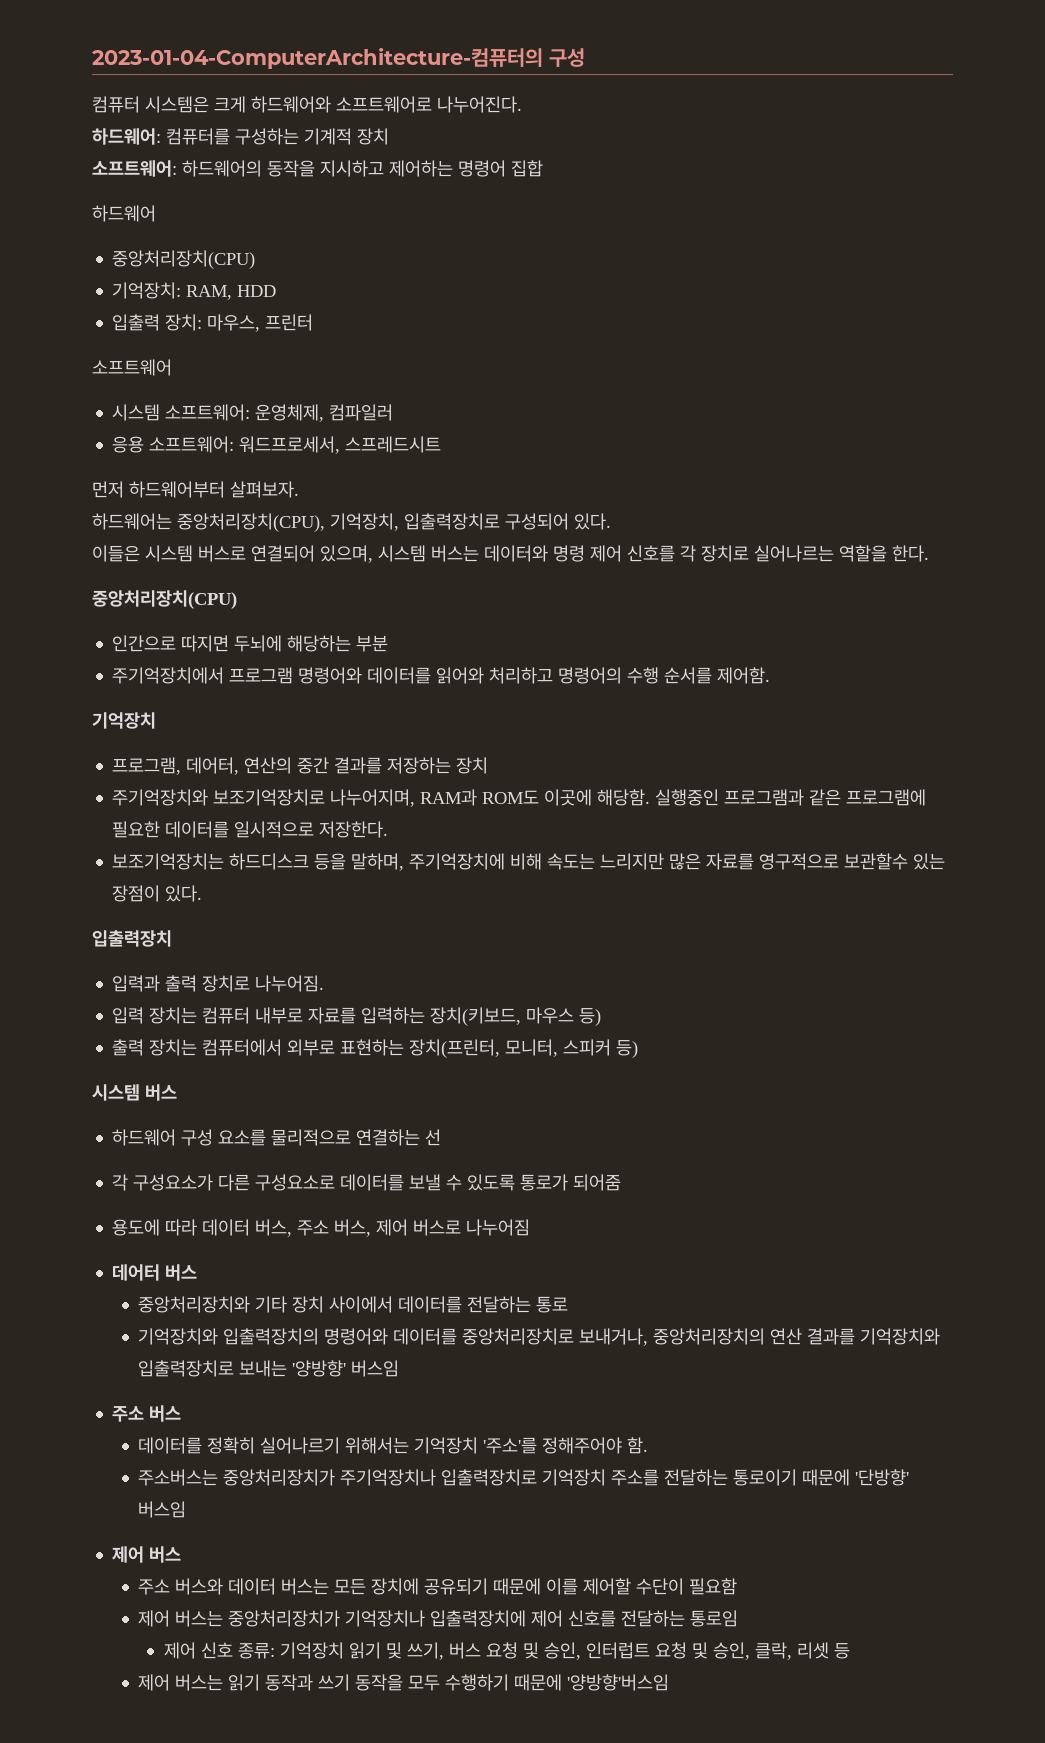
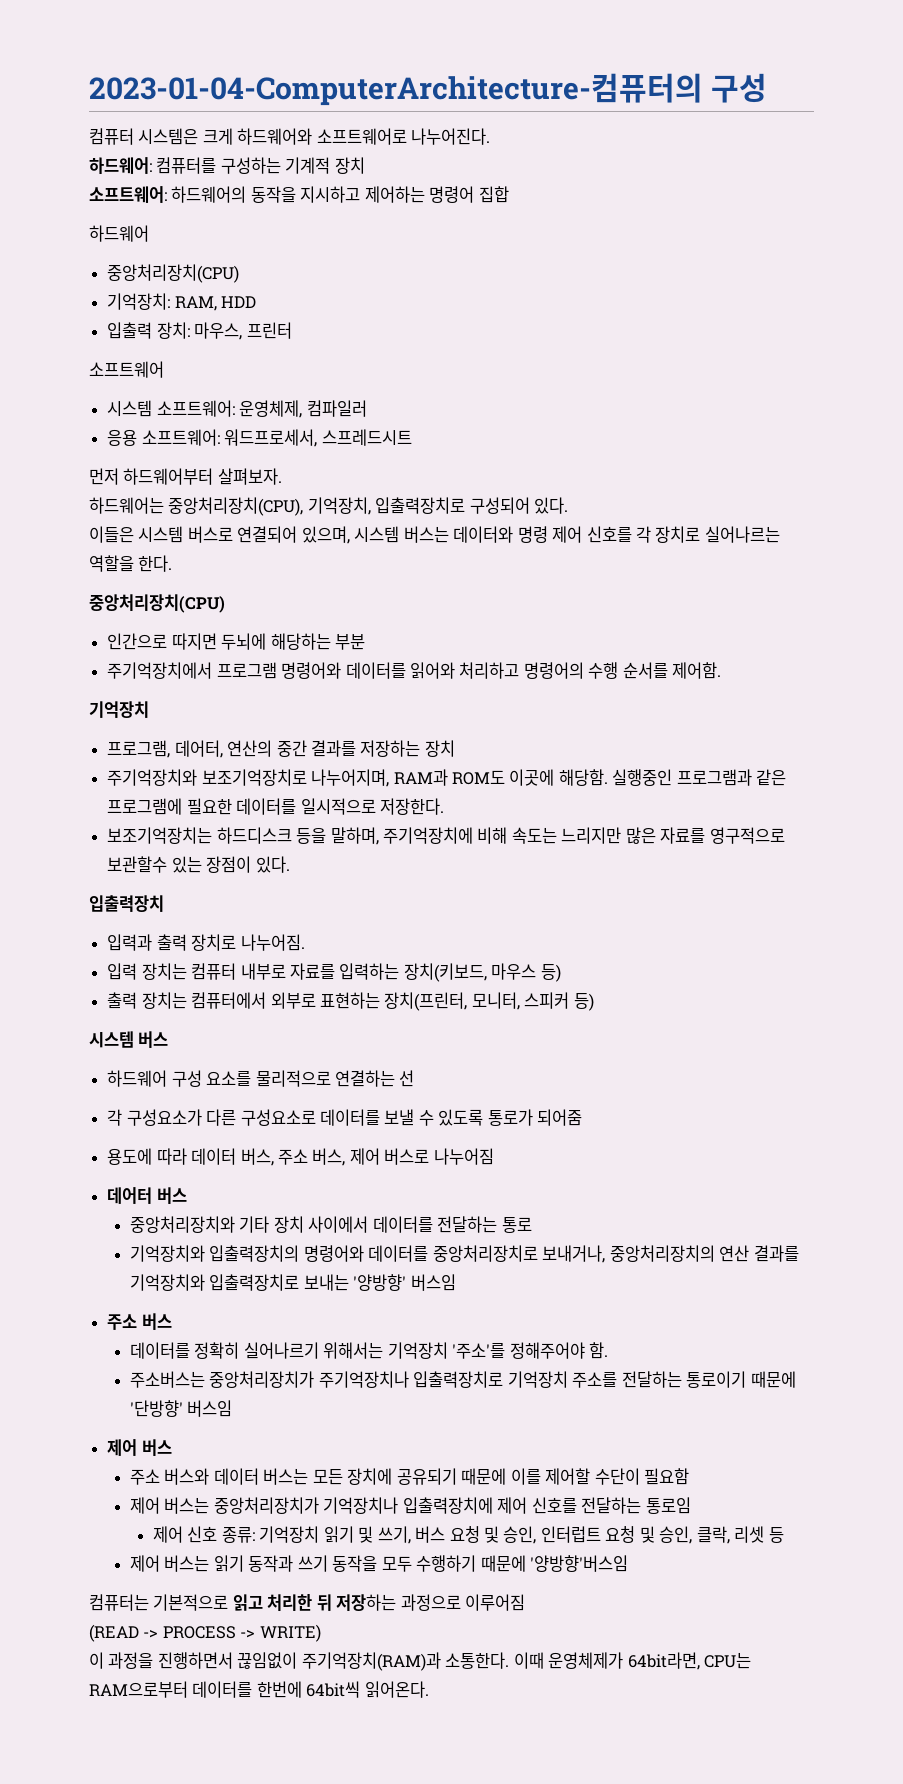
+ 컴퓨터는 기본적으로 읽고 처리한 뒤 저장하는 과정으로 이루어짐
+ (READ -> PROCESS -> WRITE)
+ 이 과정을 진행하면서 끊임없이 주기억장치(RAM)과 소통한다. 이때 운영체제가 64bit라면, CPU는 RAM으로부터 데이터를 한번에 64bit씩 읽어온다.

